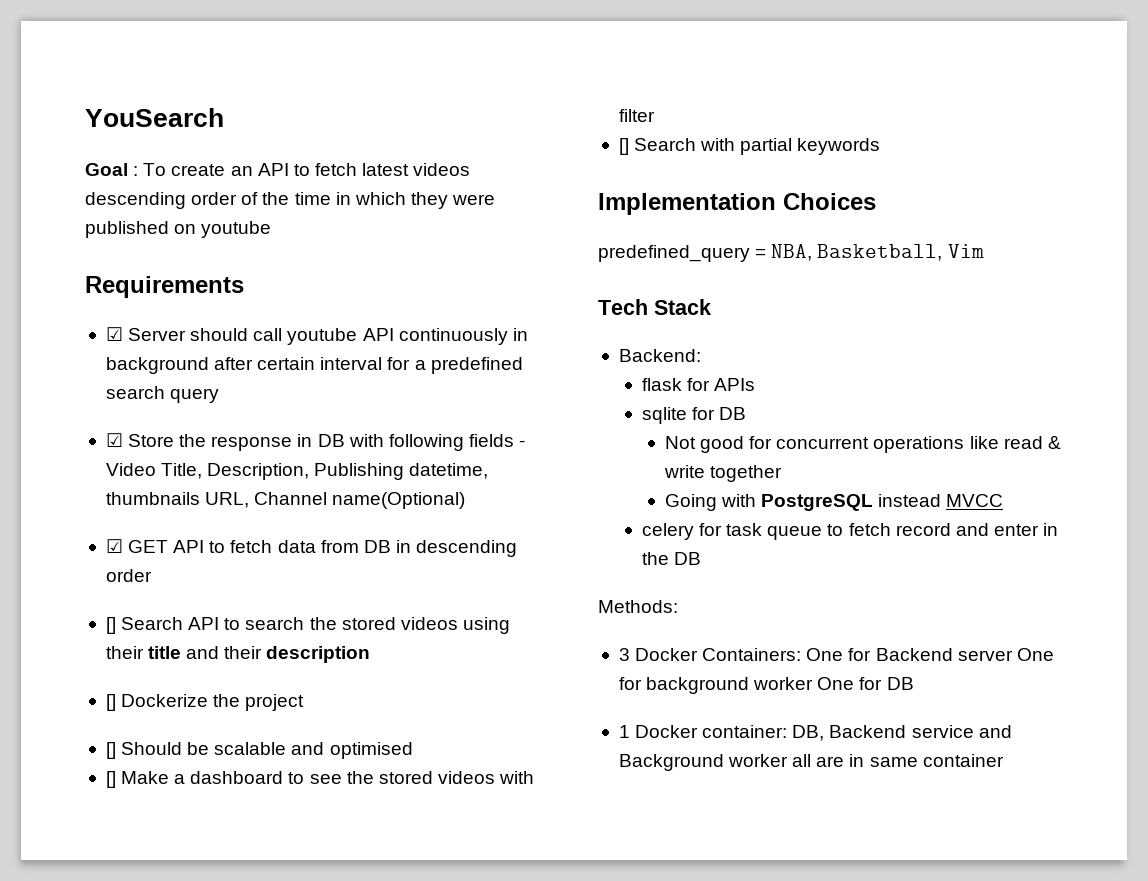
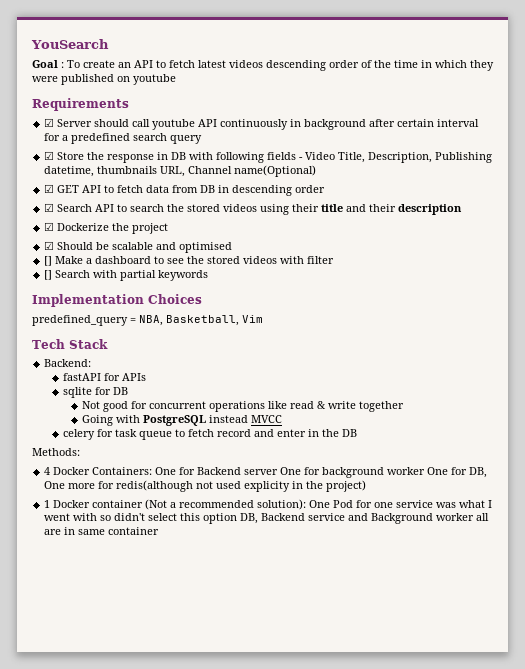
- [] Search API to search the stored videos using their title and their description
+ ☑ Search API to search the stored videos using their title and their description
- [] Dockerize the project
+ ☑ Dockerize the project
- [] Should be scalable and optimised
+ ☑ Should be scalable and optimised
- flask for APIs
+ fastAPI for APIs
- 3 Docker Containers: One for Backend server One for background worker One for DB
- 1 Docker container: DB, Backend service and Background worker all are in same container
+ 4 Docker Containers: One for Backend server One for background worker One for DB, One more for redis(although not used explicity in the project)
+ 1 Docker container (Not a recommended solution): One Pod for one service was what I went with so didn't select this option DB, Backend service and Background worker all are in same container

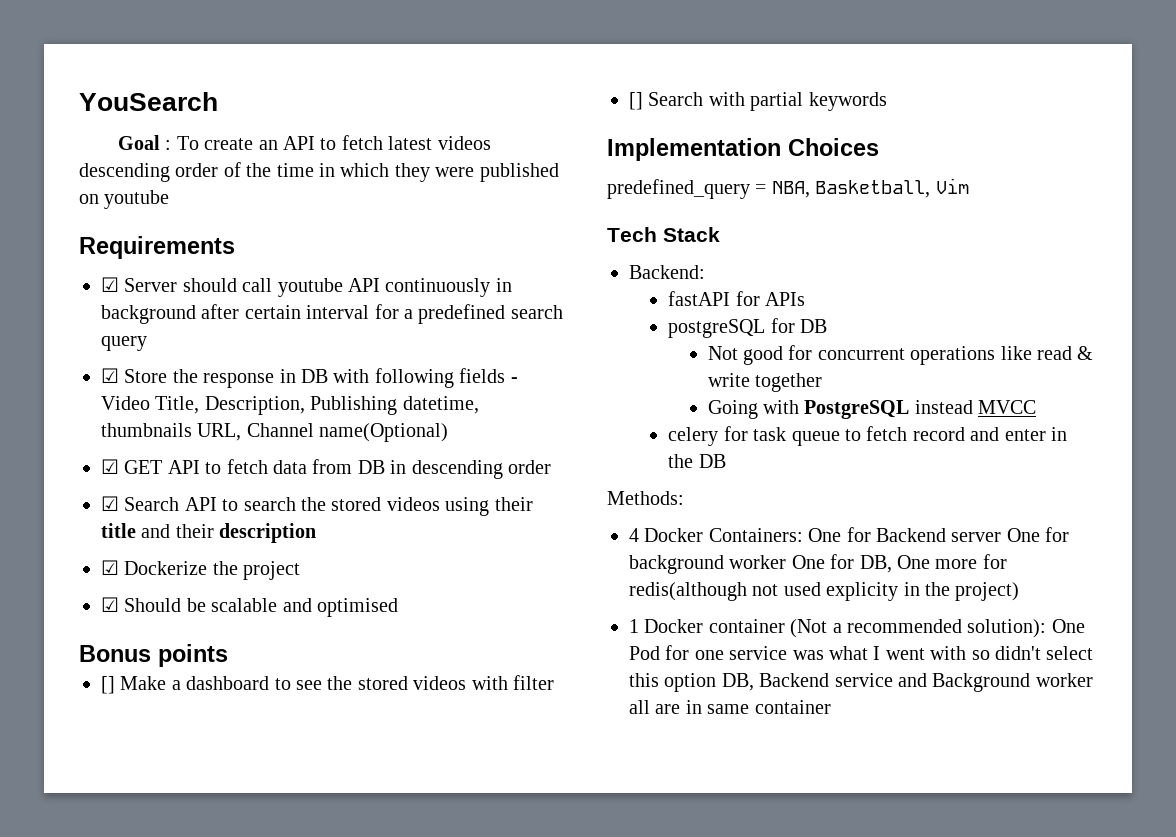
+ Bonus points
- sqlite for DB
+ postgreSQL for DB

